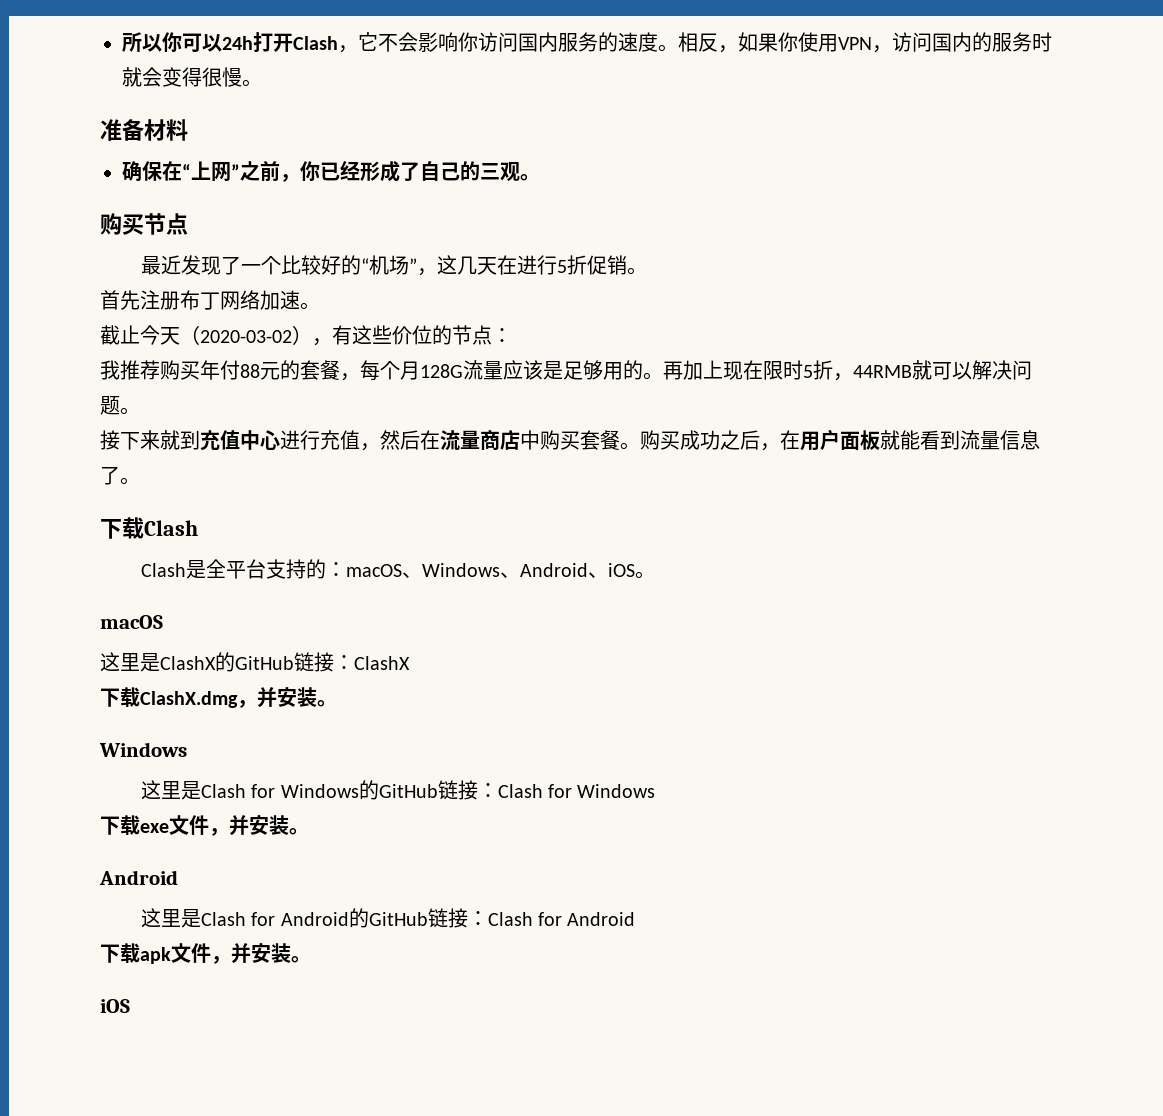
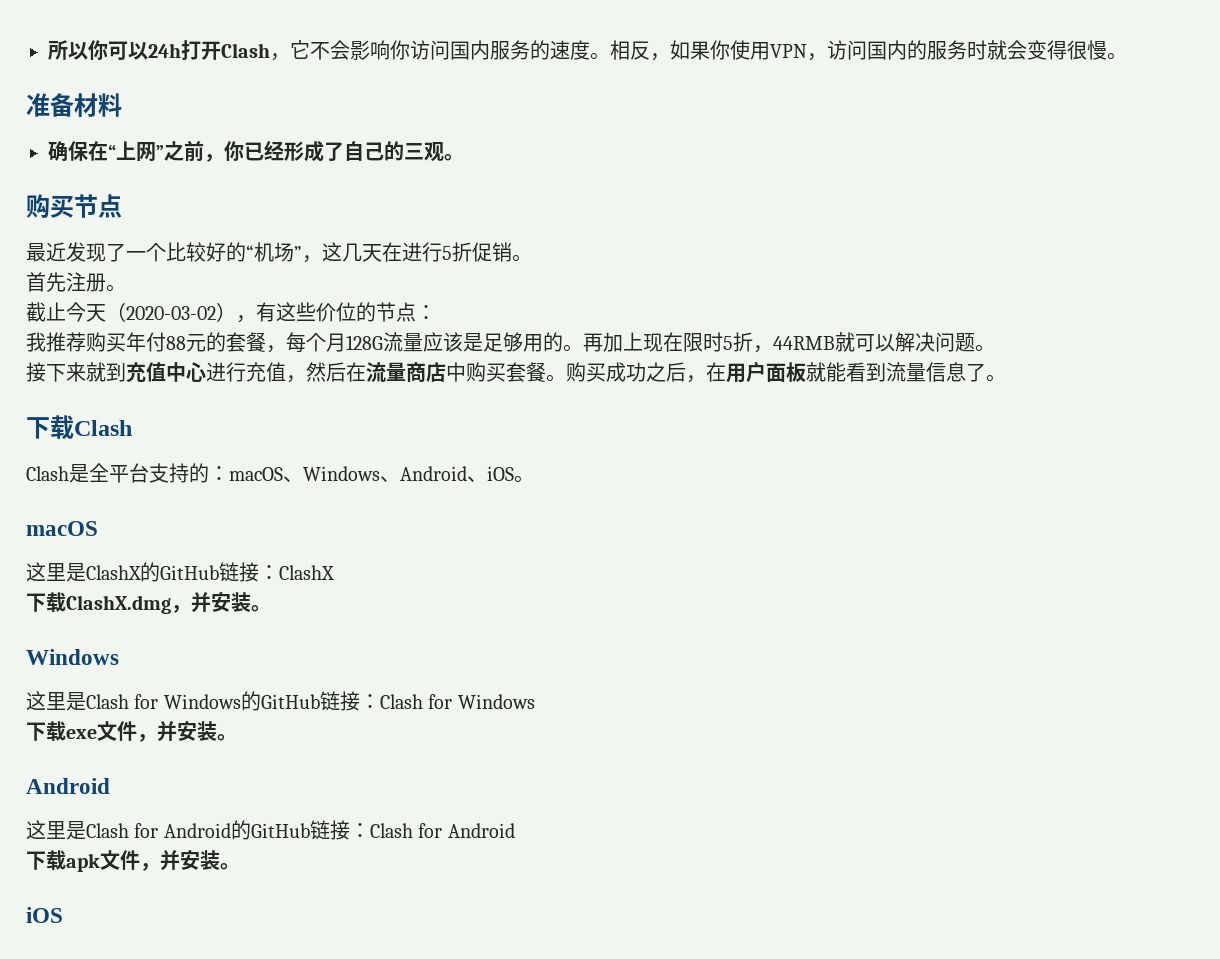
- 首先注册布丁网络加速。
+ 首先注册。

